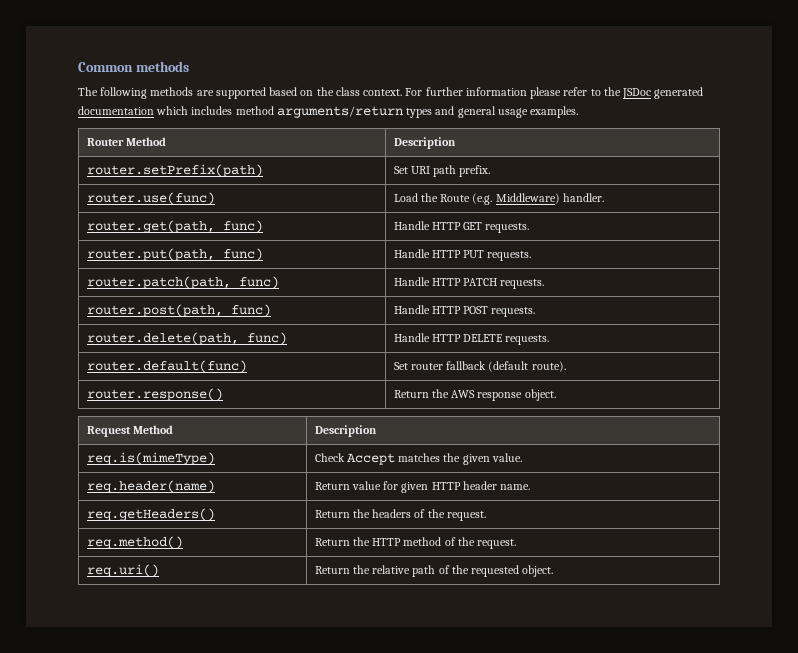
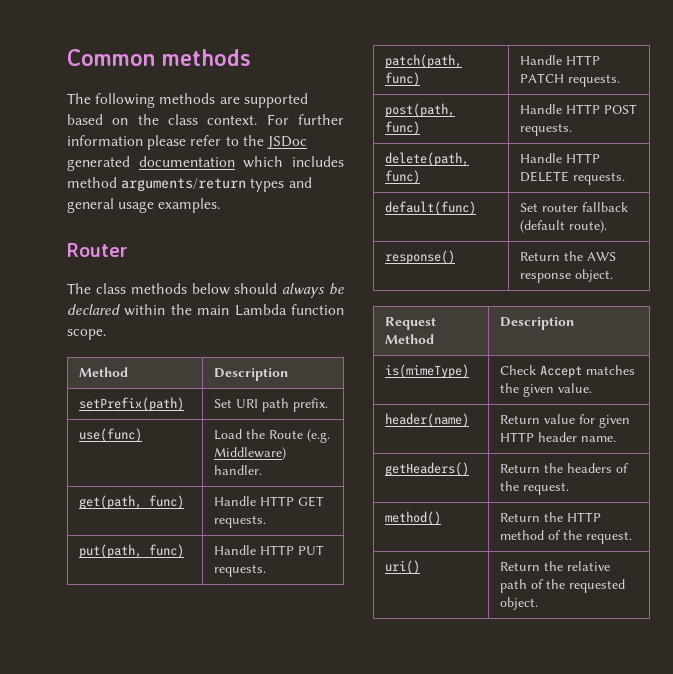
- Router Method | Description
- router.setPrefix(path) | Set URI path prefix.
+ Router
+ The class methods below should always be declared within the main Lambda function scope.
+ Method | Description
+ setPrefix(path) | Set URI path prefix.
- router.use(func) | Load the Route (e.g. Middleware) handler.
+ use(func) | Load the Route (e.g. Middleware) handler.
- router.get(path, func) | Handle HTTP GET requests.
+ get(path, func) | Handle HTTP GET requests.
- router.put(path, func) | Handle HTTP PUT requests.
+ put(path, func) | Handle HTTP PUT requests.
- router.patch(path, func) | Handle HTTP PATCH requests.
+ patch(path, func) | Handle HTTP PATCH requests.
- router.post(path, func) | Handle HTTP POST requests.
+ post(path, func) | Handle HTTP POST requests.
- router.delete(path, func) | Handle HTTP DELETE requests.
+ delete(path, func) | Handle HTTP DELETE requests.
- router.default(func) | Set router fallback (default route).
+ default(func) | Set router fallback (default route).
- router.response() | Return the AWS response object.
+ response() | Return the AWS response object.
- req.is(mimeType) | Check Accept matches the given value.
+ is(mimeType) | Check Accept matches the given value.
- req.header(name) | Return value for given HTTP header name.
+ header(name) | Return value for given HTTP header name.
- req.getHeaders() | Return the headers of the request.
+ getHeaders() | Return the headers of the request.
- req.method() | Return the HTTP method of the request.
+ method() | Return the HTTP method of the request.
- req.uri() | Return the relative path of the requested object.
+ uri() | Return the relative path of the requested object.

